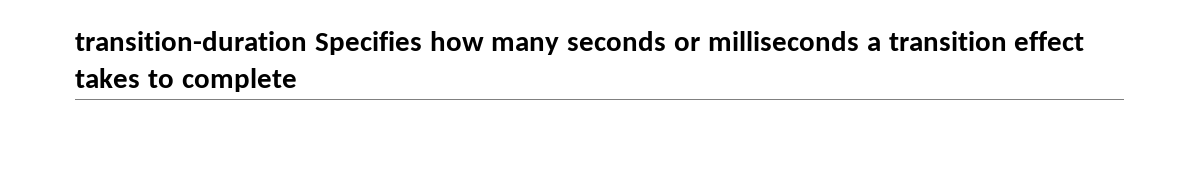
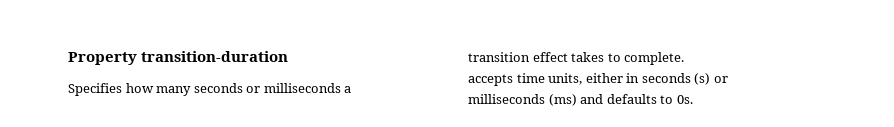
- transition-duration Specifies how many seconds or milliseconds a transition effect takes to complete
+ Property transition-duration
+ Specifies how many seconds or milliseconds a
+ transition effect takes to complete.
+ accepts time units, either in seconds (s) or
+ milliseconds (ms) and defaults to 0s.

